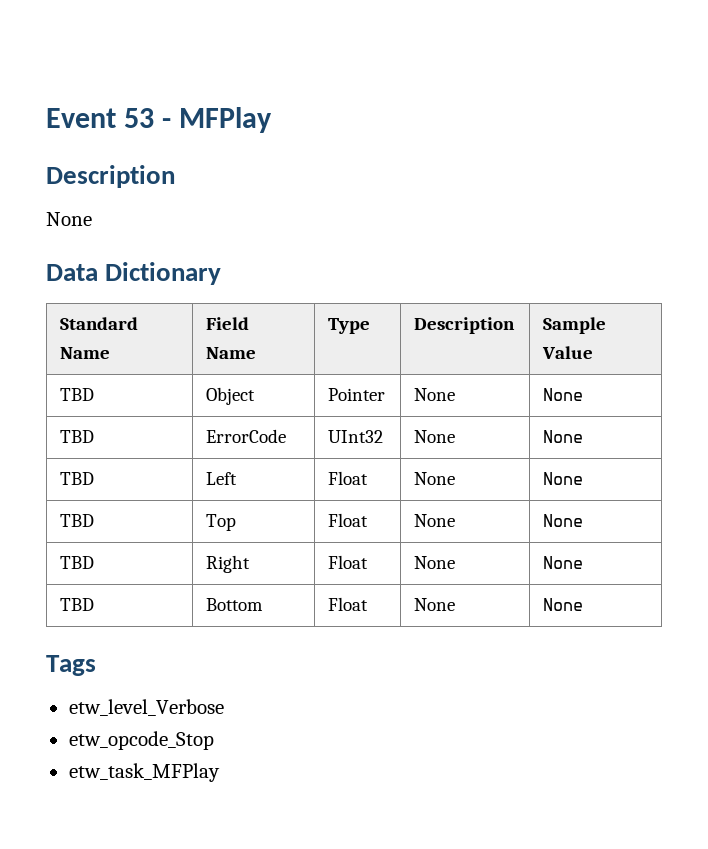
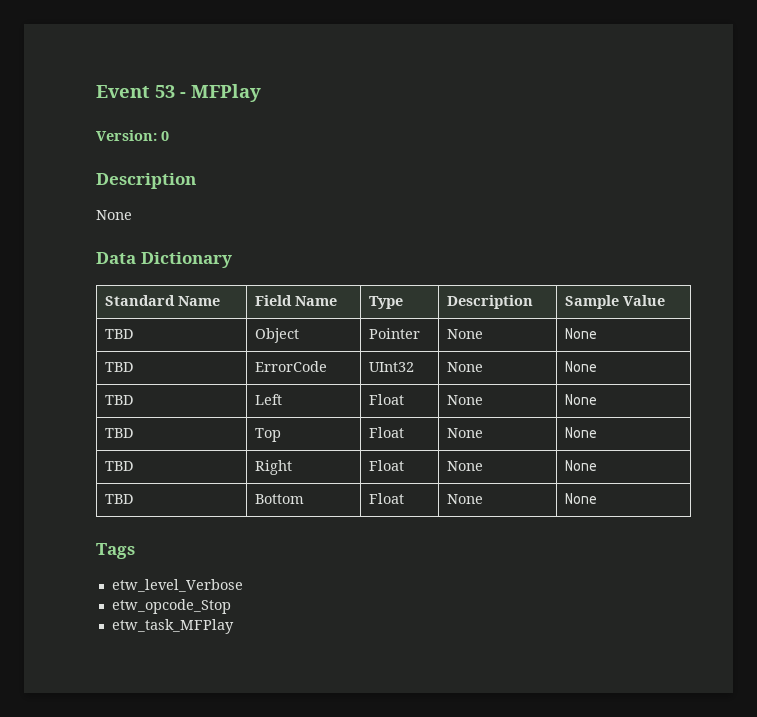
+ Version: 0

